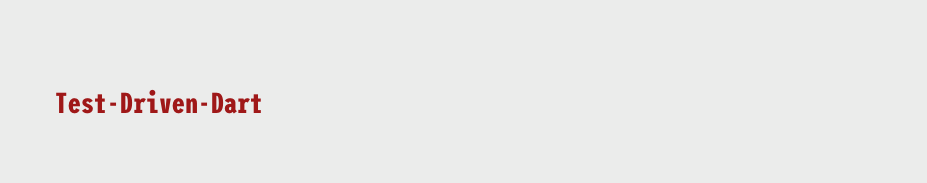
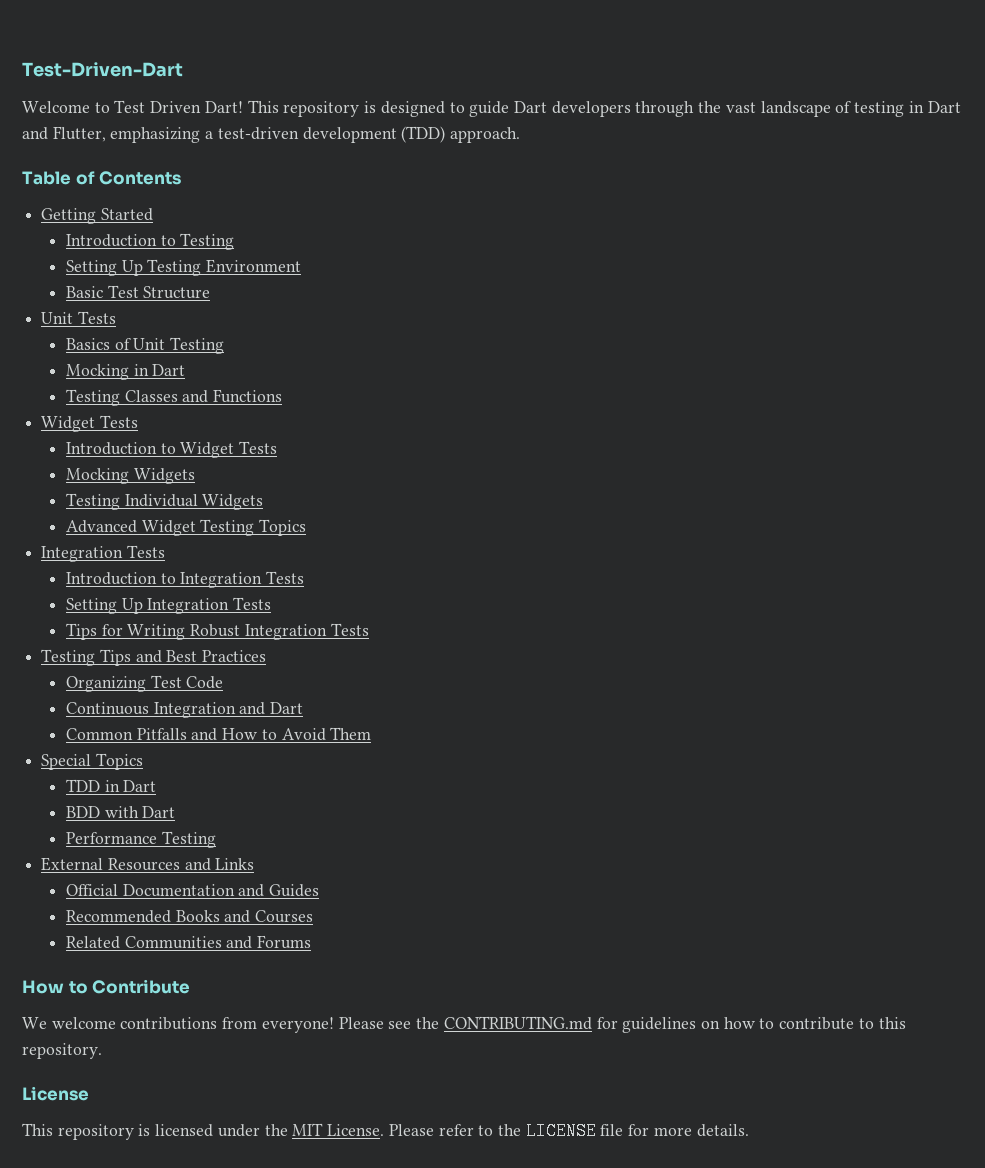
+ Welcome to Test Driven Dart! This repository is designed to guide Dart developers through the vast landscape of testing in Dart and Flutter, emphasizing a test-driven development (TDD) approach.
+ Table of Contents
+ Getting Started
+ Introduction to Testing
+ Setting Up Testing Environment
+ Basic Test Structure
+ Unit Tests
+ Basics of Unit Testing
+ Mocking in Dart
+ Testing Classes and Functions
+ Widget Tests
+ Introduction to Widget Tests
+ Mocking Widgets
+ Testing Individual Widgets
+ Advanced Widget Testing Topics
+ Integration Tests
+ Introduction to Integration Tests
+ Setting Up Integration Tests
+ Tips for Writing Robust Integration Tests
+ Testing Tips and Best Practices
+ Organizing Test Code
+ Continuous Integration and Dart
+ Common Pitfalls and How to Avoid Them
+ Special Topics
+ TDD in Dart
+ BDD with Dart
+ Performance Testing
+ External Resources and Links
+ Official Documentation and Guides
+ Recommended Books and Courses
+ Related Communities and Forums
+ How to Contribute
+ We welcome contributions from everyone! Please see the CONTRIBUTING.md for guidelines on how to contribute to this repository.
+ License
+ This repository is licensed under the MIT License. Please refer to the LICENSE file for more details.

